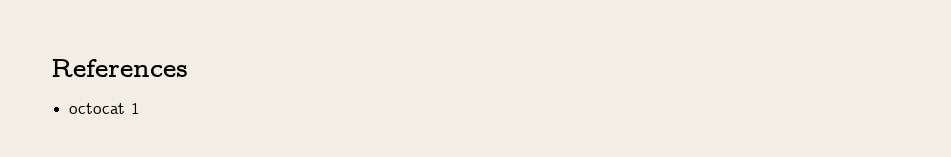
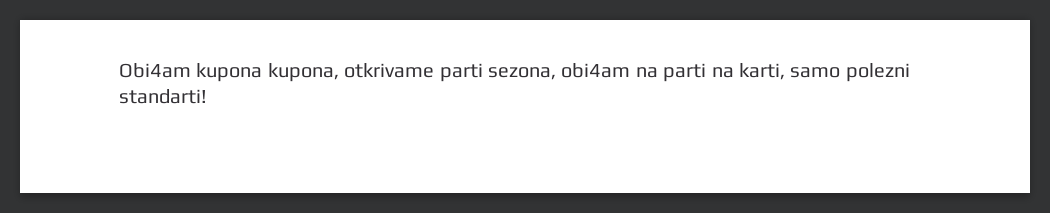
- References
- octocat 1
+ Obi4am kupona kupona, otkrivame parti sezona, obi4am na parti na karti, samo polezni standarti!

